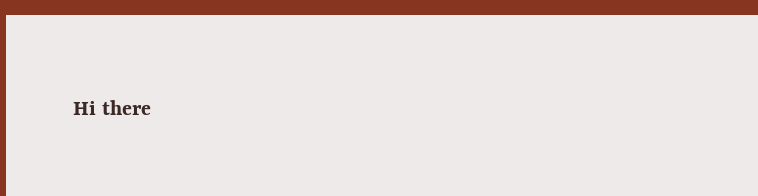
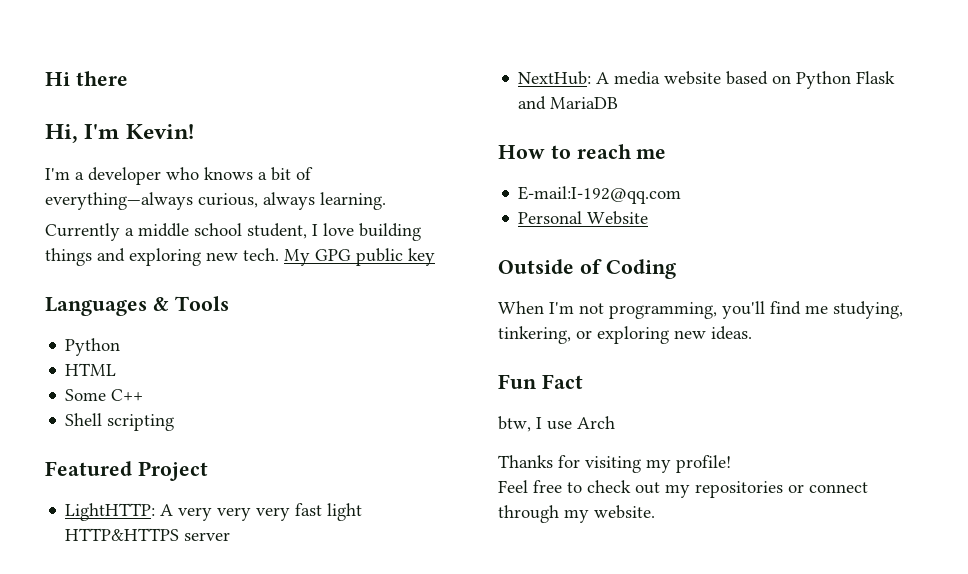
+ Hi, I'm Kevin!
+ I'm a developer who knows a bit of everything—always curious, always learning.
+ Currently a middle school student, I love building things and exploring new tech. My GPG public key
+ Languages & Tools
+ Python
+ HTML
+ Some C++
+ Shell scripting
+ Featured Project
+ LightHTTP: A very very very fast light HTTP&HTTPS server
+ NextHub: A media website based on Python Flask and MariaDB
+ How to reach me
+ E-mail:I-192@qq.com
+ Personal Website
+ Outside of Coding
+ When I'm not programming, you'll find me studying, tinkering, or exploring new ideas.
+ Fun Fact
+ btw, I use Arch
+ Thanks for visiting my profile!
+ Feel free to check out my repositories or connect through my website.

